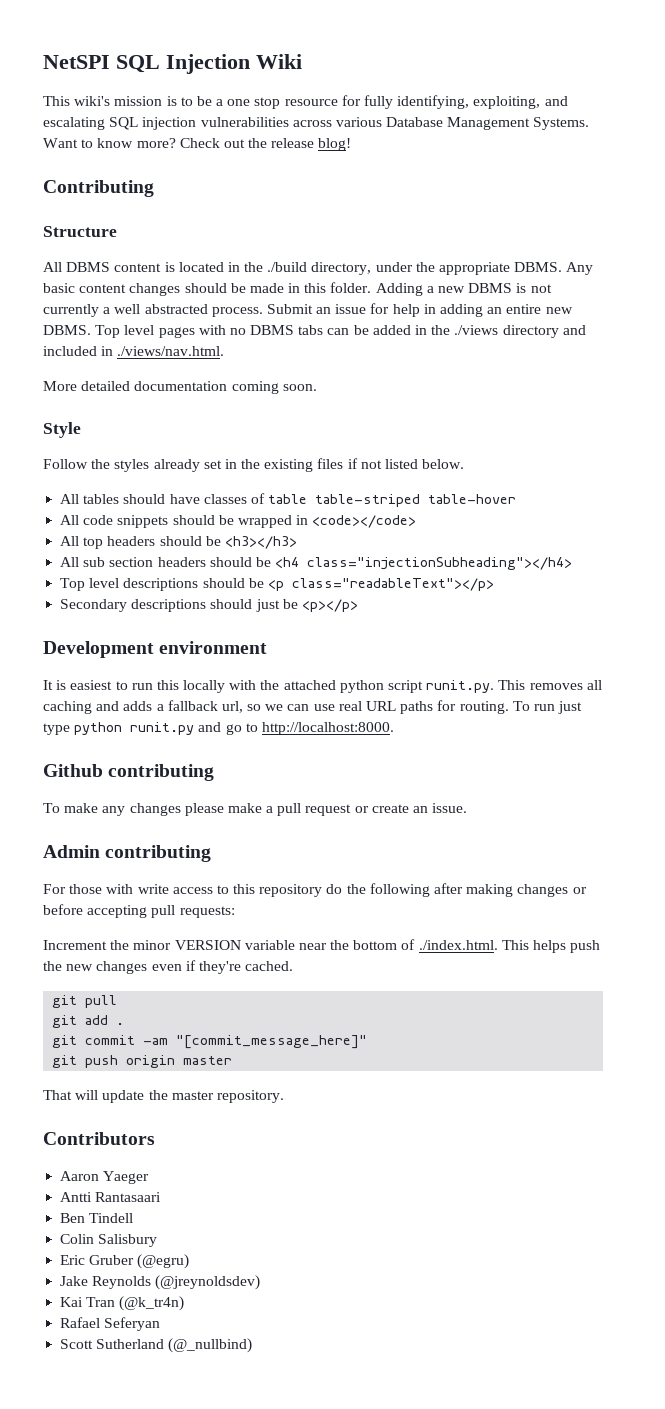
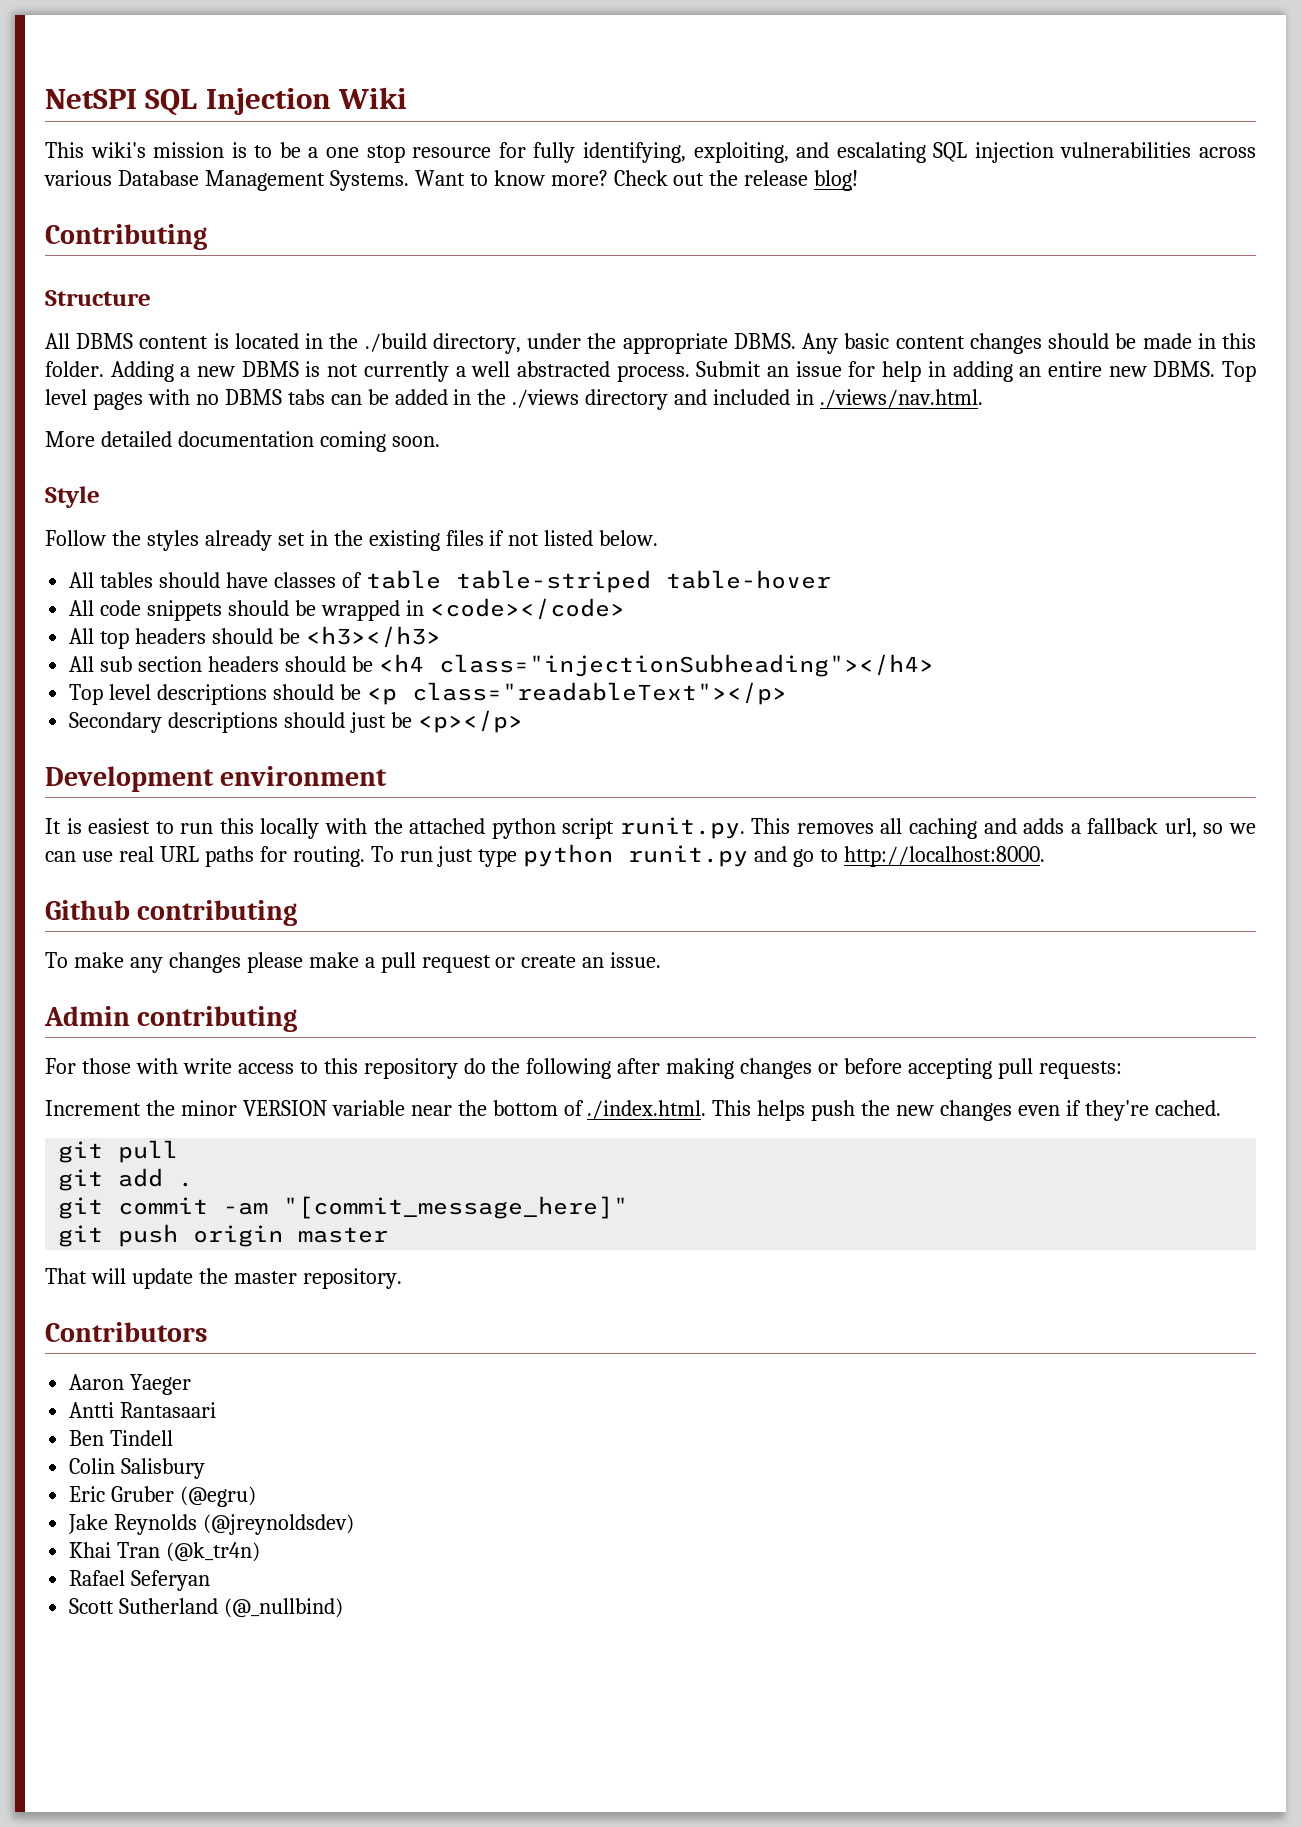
- Kai Tran (@k_tr4n)
+ Khai Tran (@k_tr4n)

